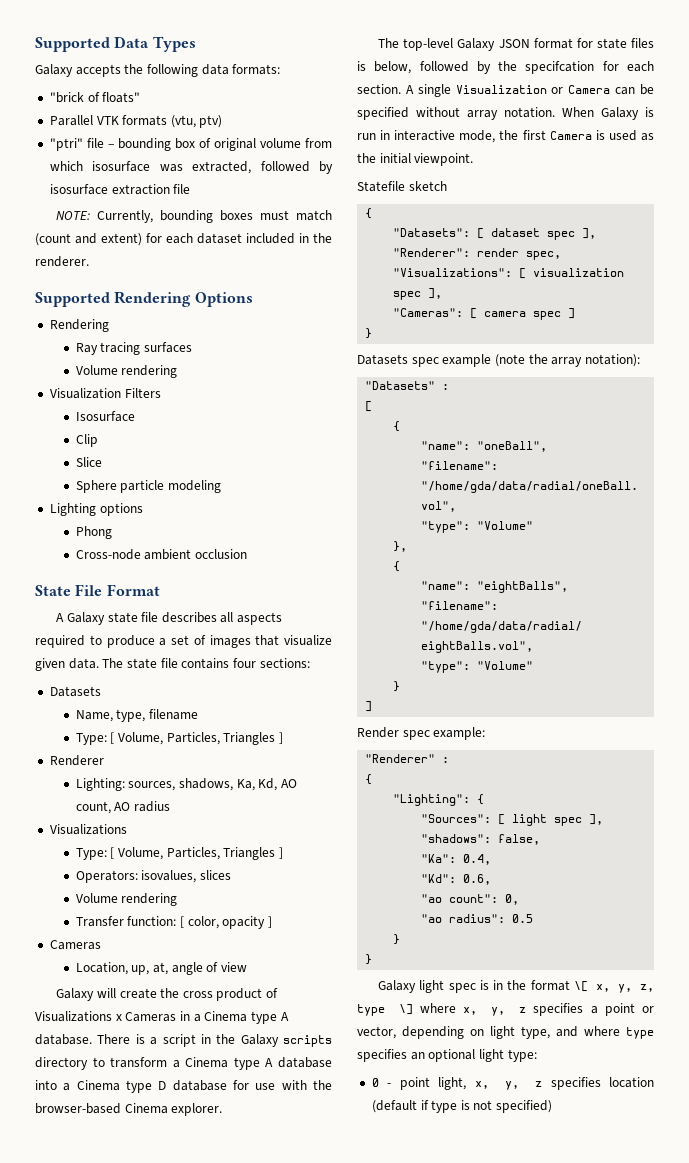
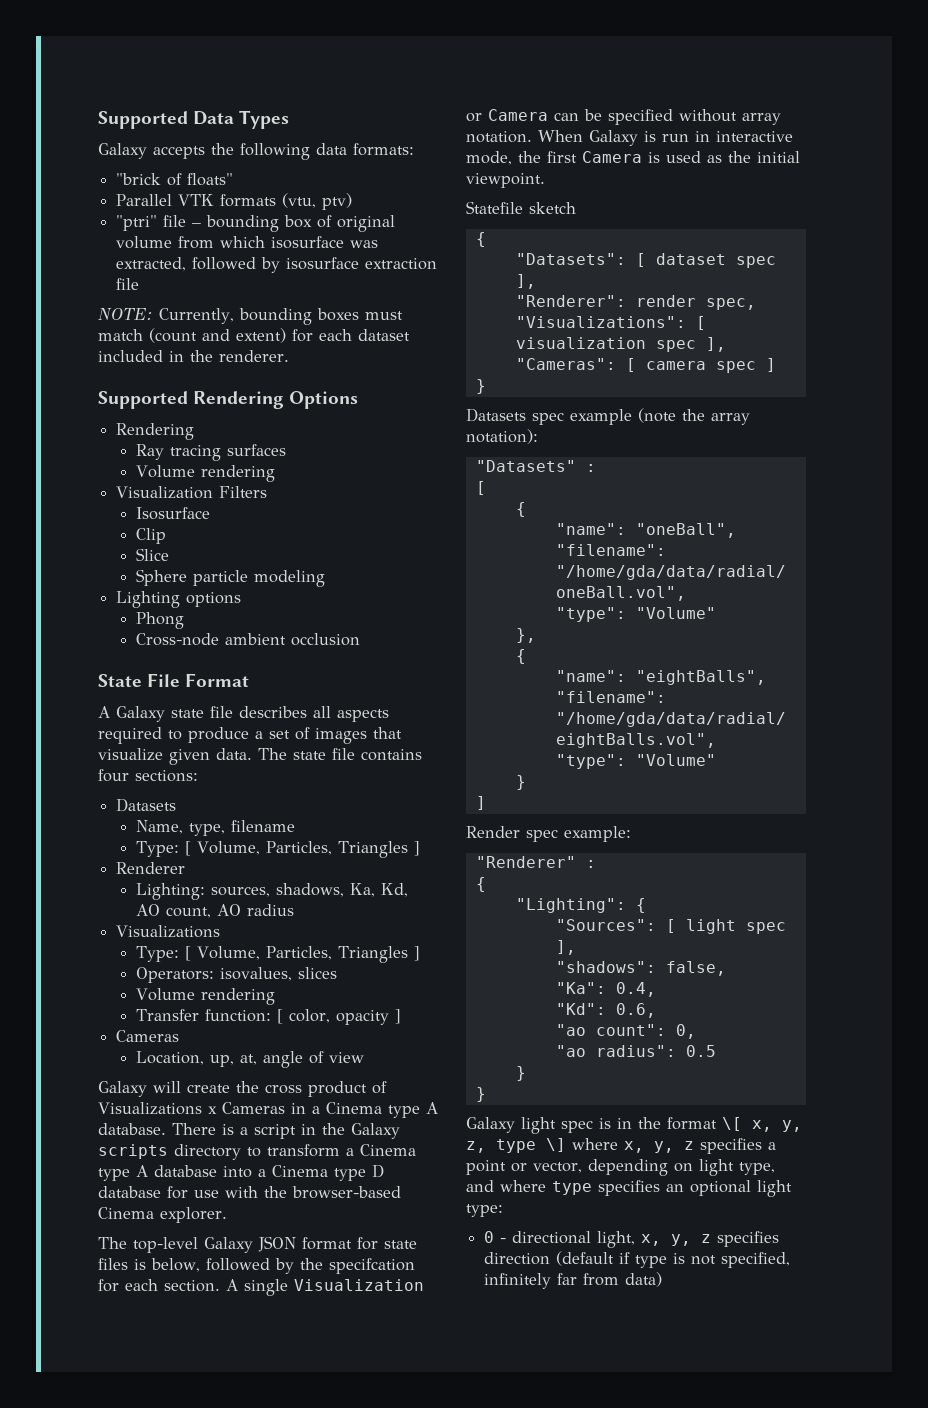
- 0 - point light, x, y, z specifies location (default if type is not specified)
+ 0 - directional light, x, y, z specifies direction (default if type is not specified, infinitely far from data)

